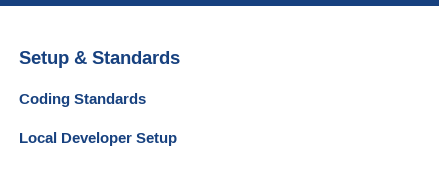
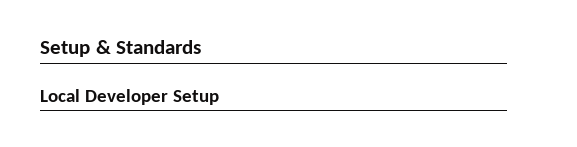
- Coding Standards

